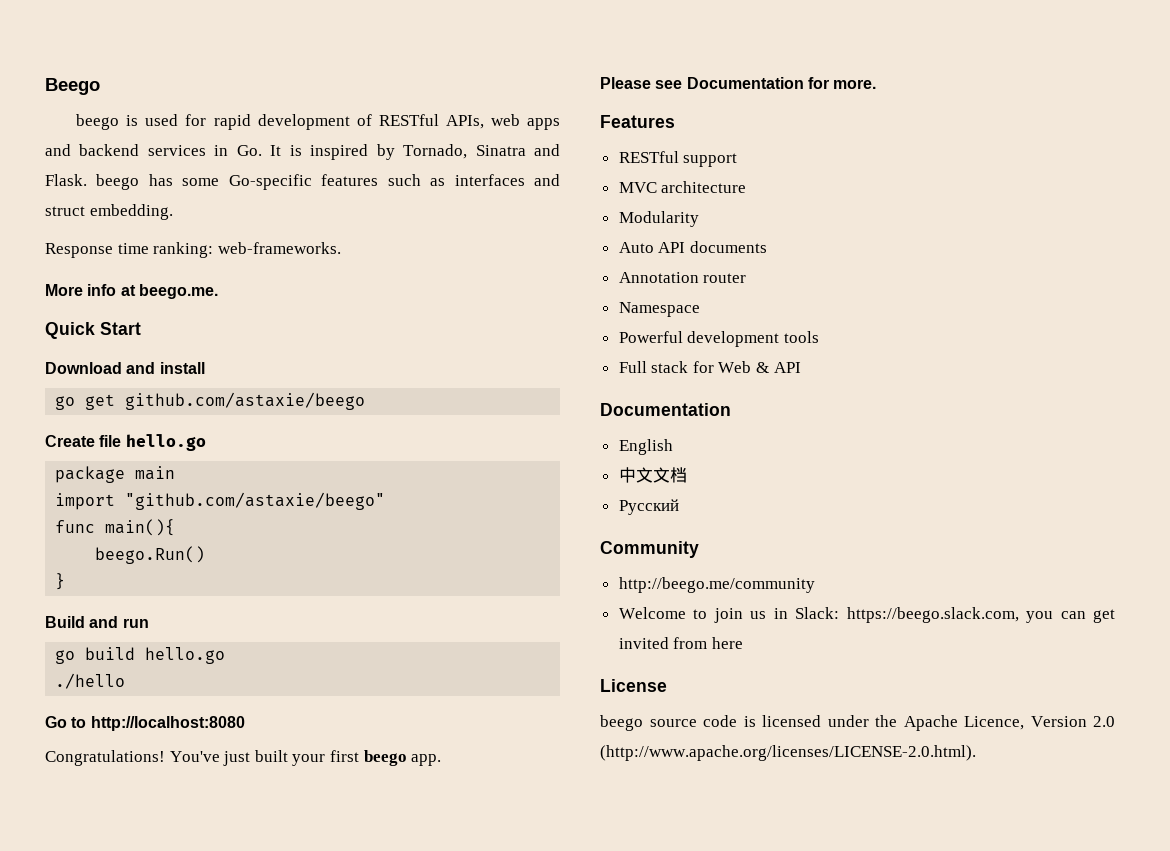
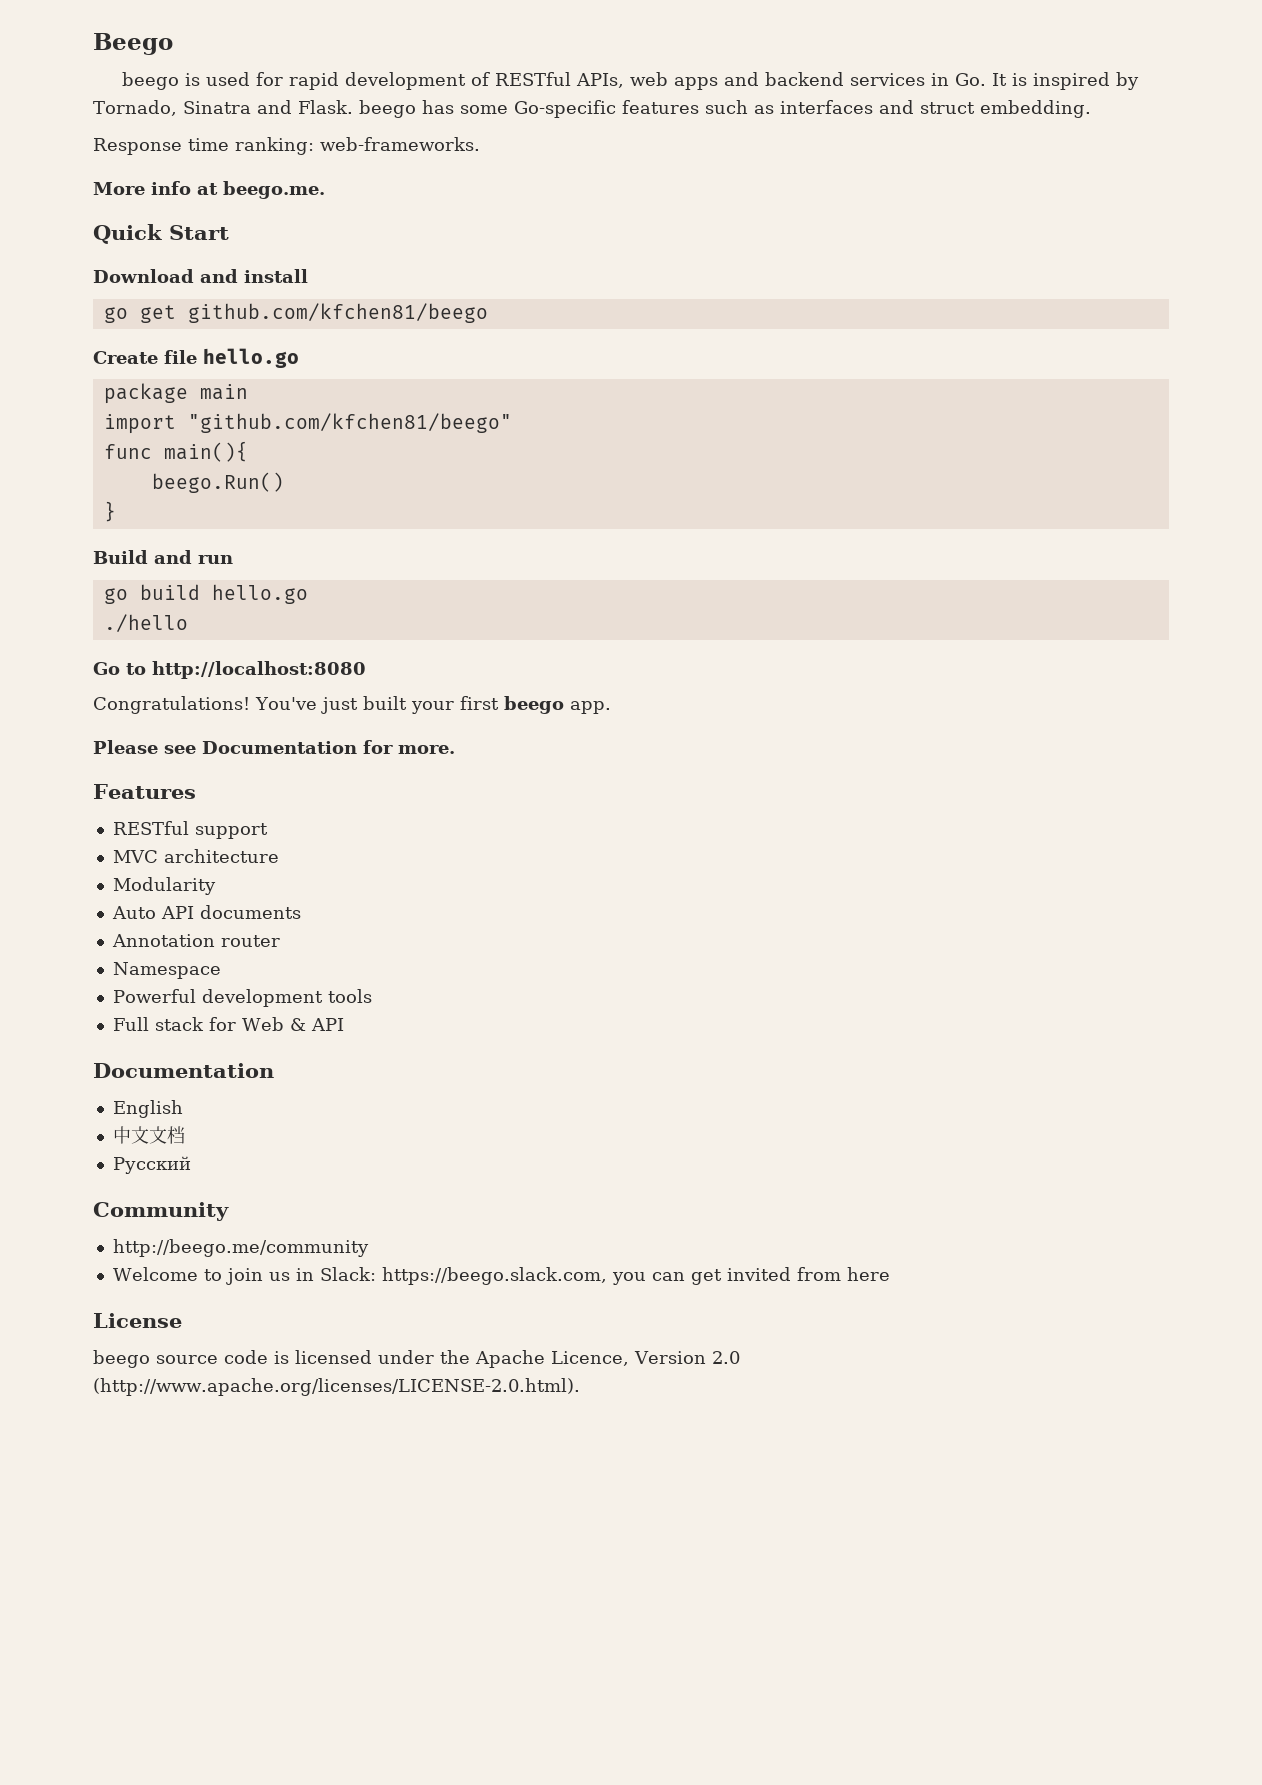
- go get github.com/astaxie/beego
+ go get github.com/kfchen81/beego
- import "github.com/astaxie/beego"
+ import "github.com/kfchen81/beego"

